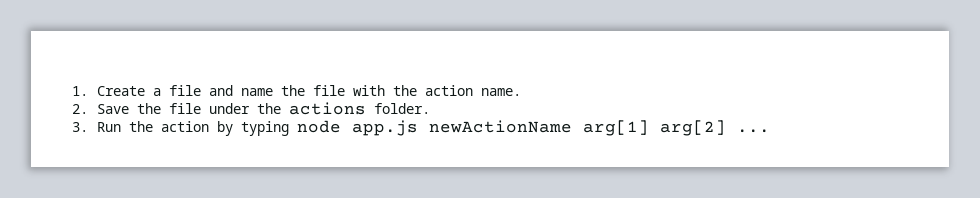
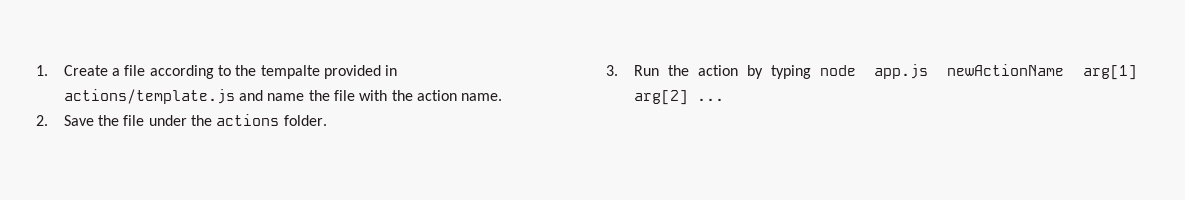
- 1. Create a file and name the file with the action name.
+ 1. Create a file according to the tempalte provided in actions/template.js and name the file with the action name.

